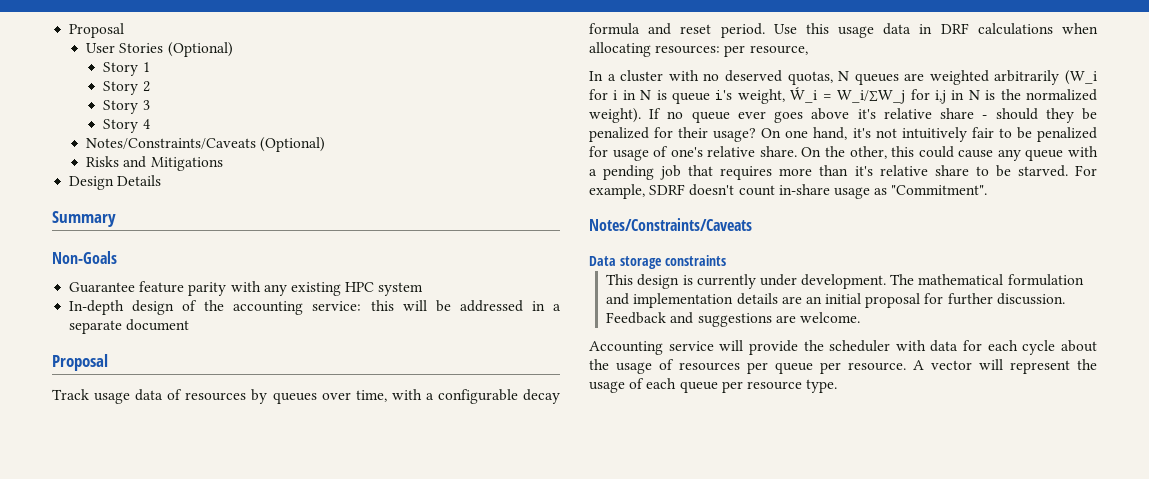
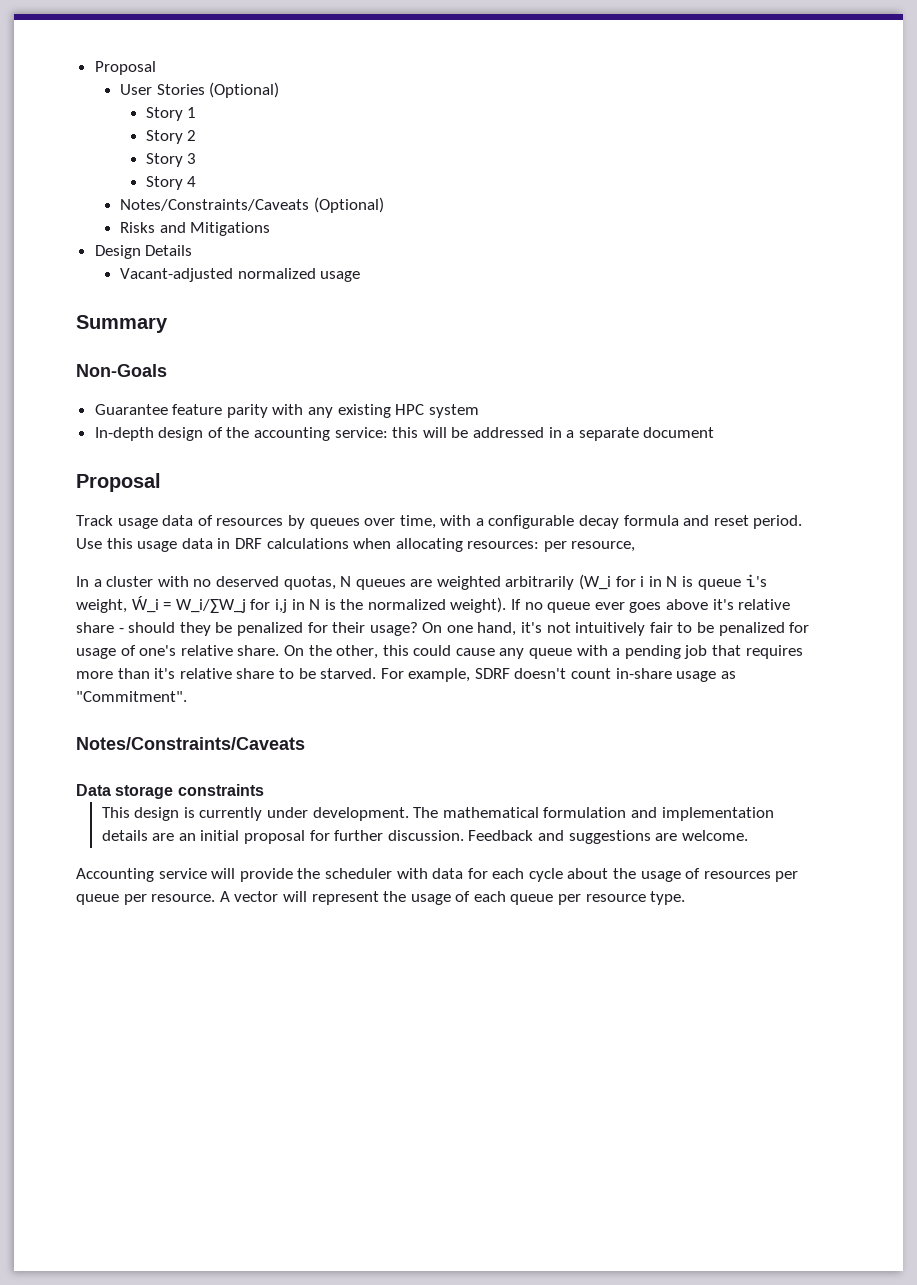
+ Vacant-adjusted normalized usage

